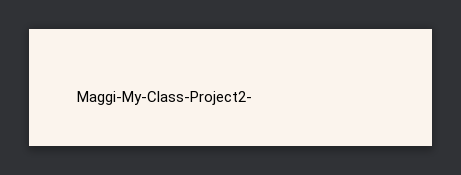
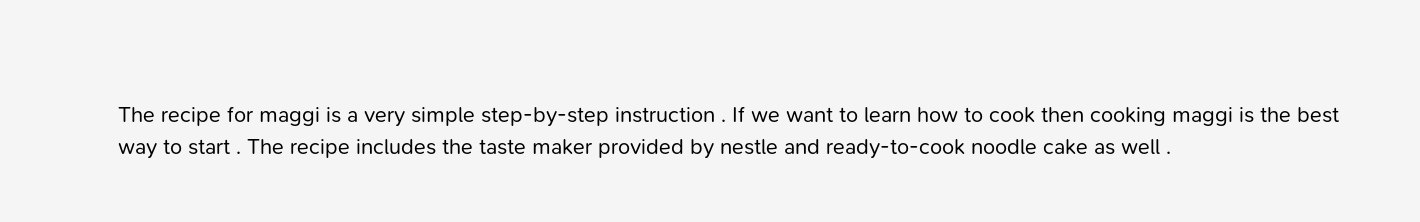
- Maggi-My-Class-Project2-
+ The recipe for maggi is a very simple step-by-step instruction . If we want to learn how to cook then cooking maggi is the best way to start . The recipe includes the taste maker provided by nestle and ready-to-cook noodle cake as well .

